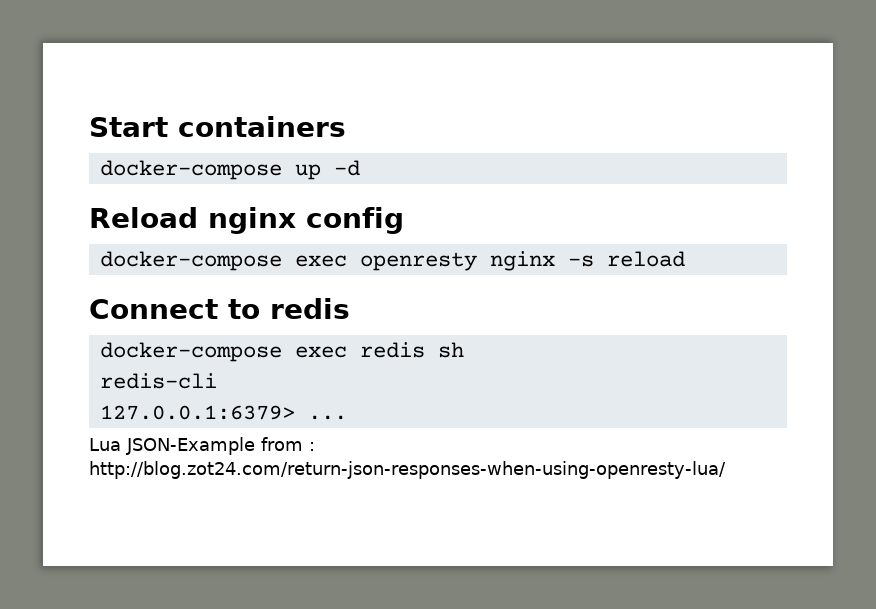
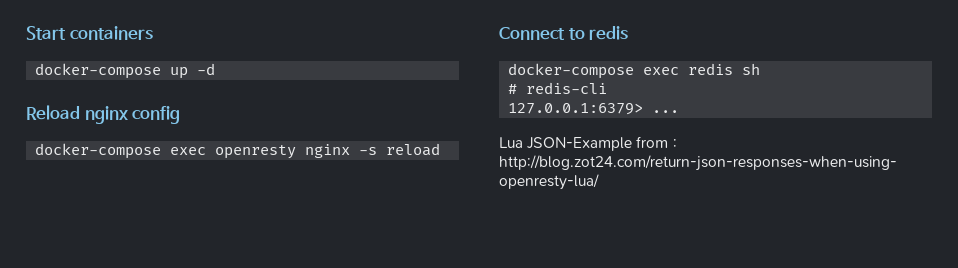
- redis-cli
+ # redis-cli

